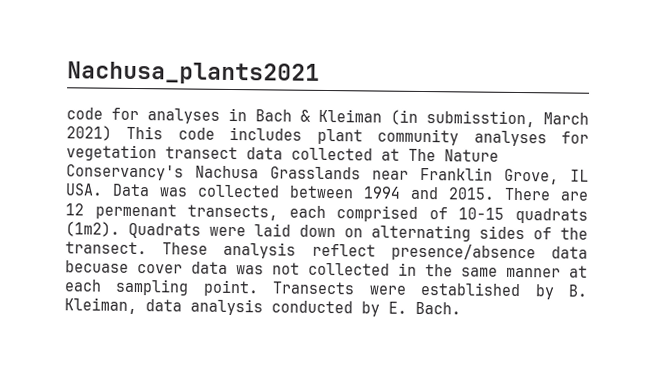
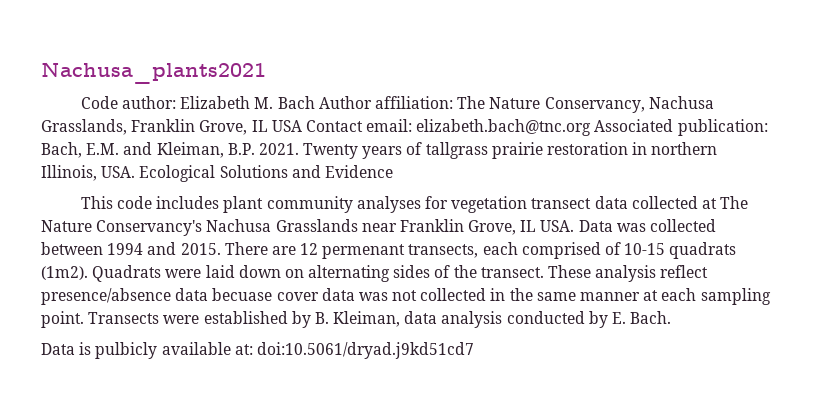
- code for analyses in Bach & Kleiman (in submisstion, March 2021) This code includes plant community analyses for vegetation transect data collected at The Nature Conservancy's Nachusa Grasslands near Franklin Grove, IL USA. Data was collected between 1994 and 2015.
+ Code author: Elizabeth M. Bach Author affiliation: The Nature Conservancy, Nachusa Grasslands, Franklin Grove, IL USA Contact email: elizabeth.bach@tnc.org Associated publication: Bach, E.M. and Kleiman, B.P. 2021. Twenty years of tallgrass prairie restoration in northern Illinois, USA. Ecological Solutions and Evidence
+ This code includes plant community analyses for vegetation transect data collected at The Nature Conservancy's Nachusa Grasslands near Franklin Grove, IL USA. Data was collected between 1994 and 2015.
+ Data is pulbicly available at: doi:10.5061/dryad.j9kd51cd7

